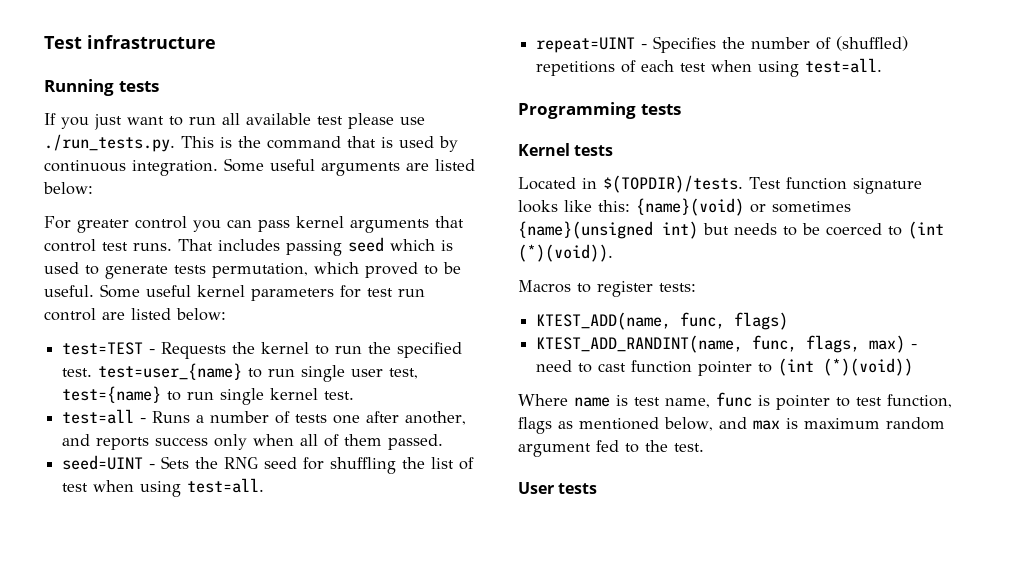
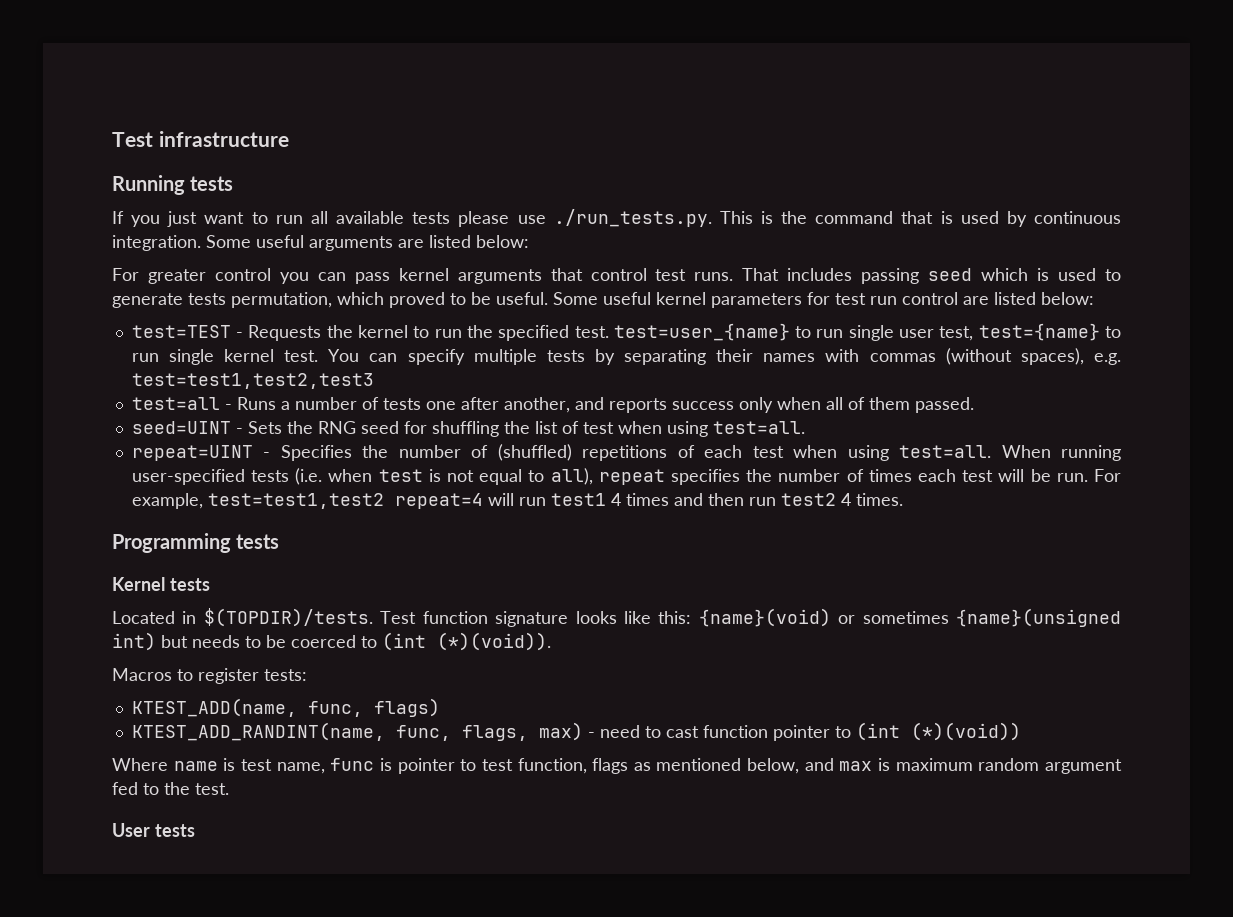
- If you just want to run all available test please use ./run_tests.py. This is the command that is used by continuous integration.
+ If you just want to run all available tests please use ./run_tests.py. This is the command that is used by continuous integration.
+ You can specify multiple tests by separating their names with commas (without spaces), e.g. test=test1,test2,test3
+ When running user-specified tests (i.e. when test is not equal to all), repeat specifies the number of times each test will be run. For example, test=test1,test2 repeat=4 will run test1 4 times and then run test2 4 times.

